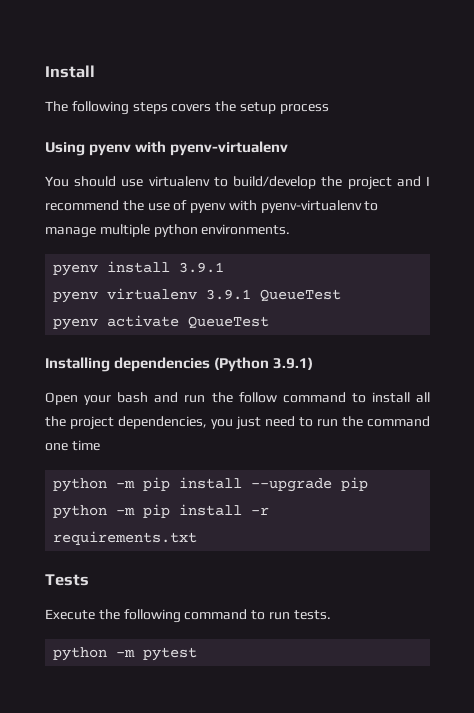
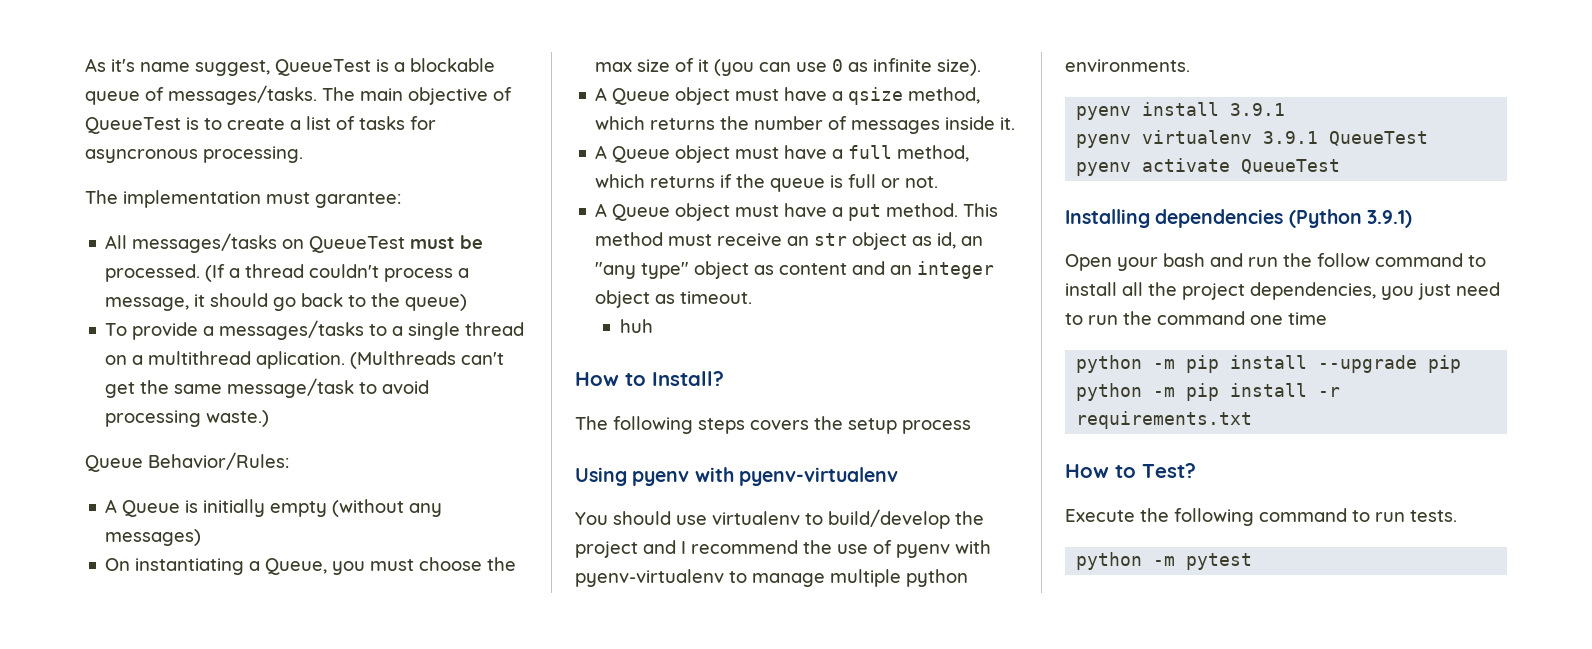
- Install
+ As it's name suggest, QueueTest is a blockable queue of messages/tasks. The main objective of QueueTest is to create a list of tasks for asyncronous processing.
+ The implementation must garantee:
+ All messages/tasks on QueueTest must be processed. (If a thread couldn't process a message, it should go back to the queue)
+ To provide a messages/tasks to a single thread on a multithread aplication. (Multhreads can't get the same message/task to avoid processing waste.)
+ Queue Behavior/Rules:
+ A Queue is initially empty (without any messages)
+ On instantiating a Queue, you must choose the max size of it (you can use 0 as infinite size).
+ A Queue object must have a qsize method, which returns the number of messages inside it.
+ A Queue object must have a full method, which returns if the queue is full or not.
+ A Queue object must have a put method. This method must receive an str object as id, an "any type" object as content and an integer object as timeout.
+ huh
+ How to Install?
- Tests
+ How to Test?

